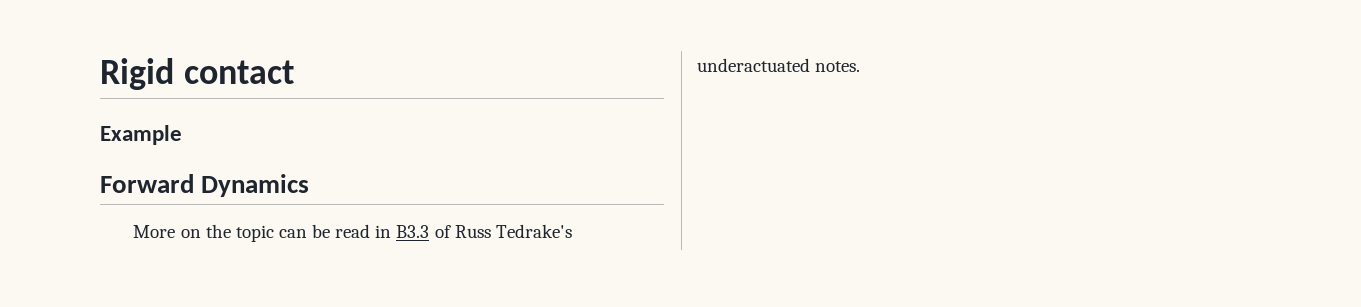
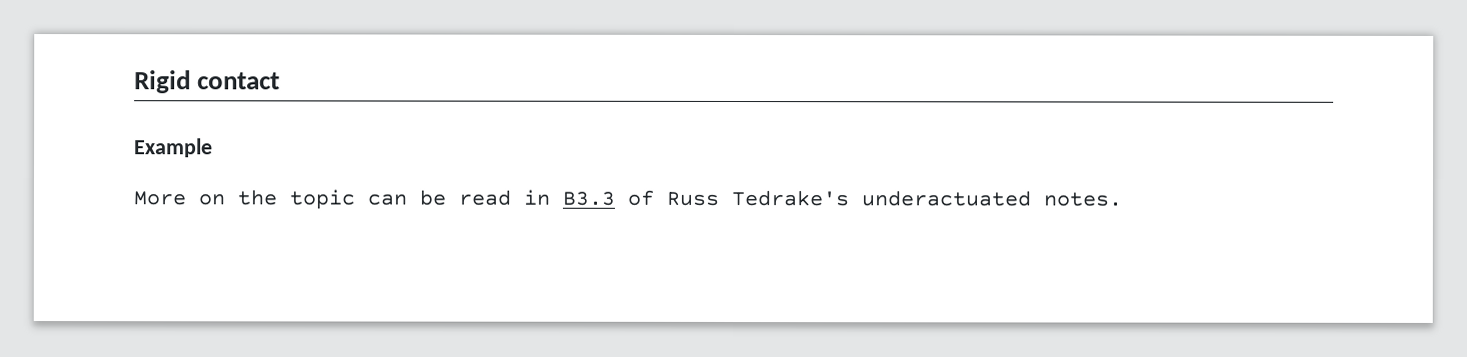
- Forward Dynamics

